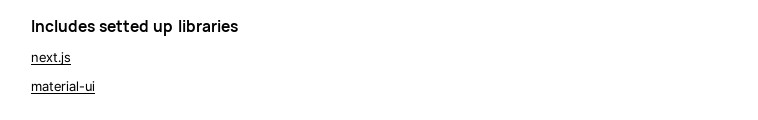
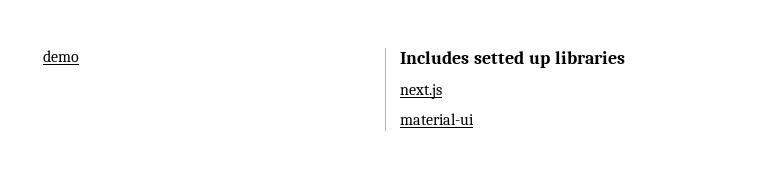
+ demo

